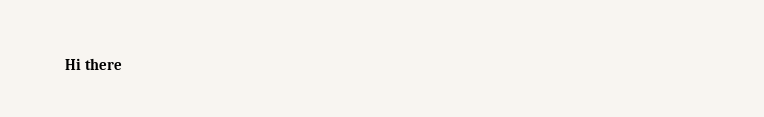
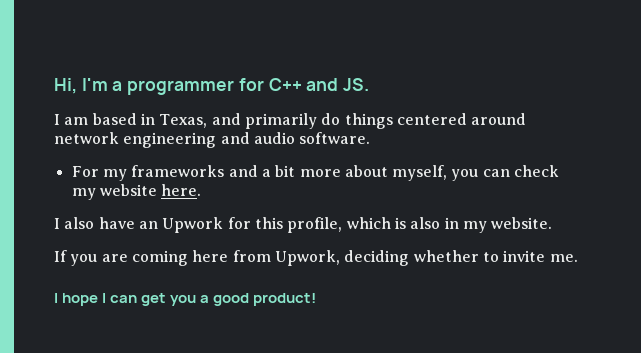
- Hi there
+ Hi, I'm a programmer for C++ and JS.
+ I am based in Texas, and primarily do things centered around network engineering and audio software.
+ For my frameworks and a bit more about myself, you can check my website here.
+ I also have an Upwork for this profile, which is also in my website.
+ If you are coming here from Upwork, deciding whether to invite me.
+ I hope I can get you a good product!

